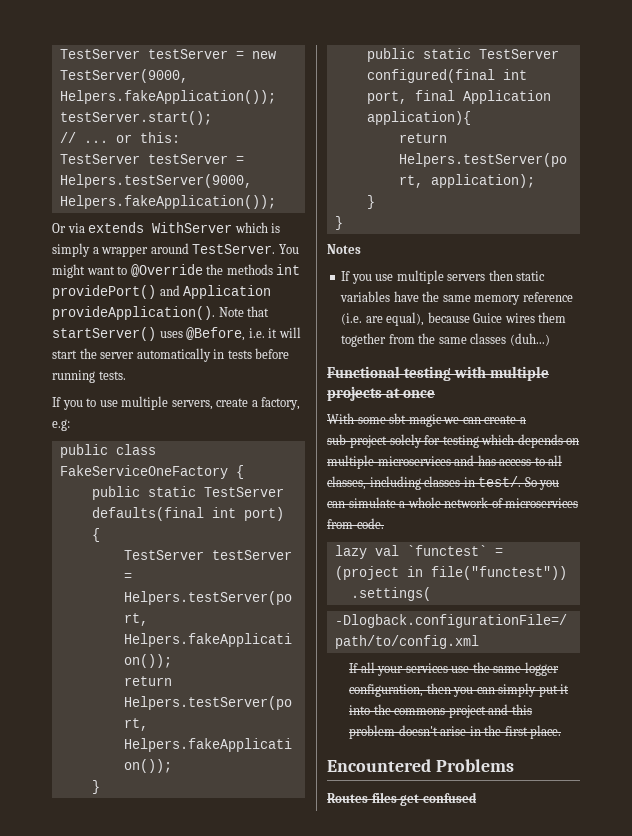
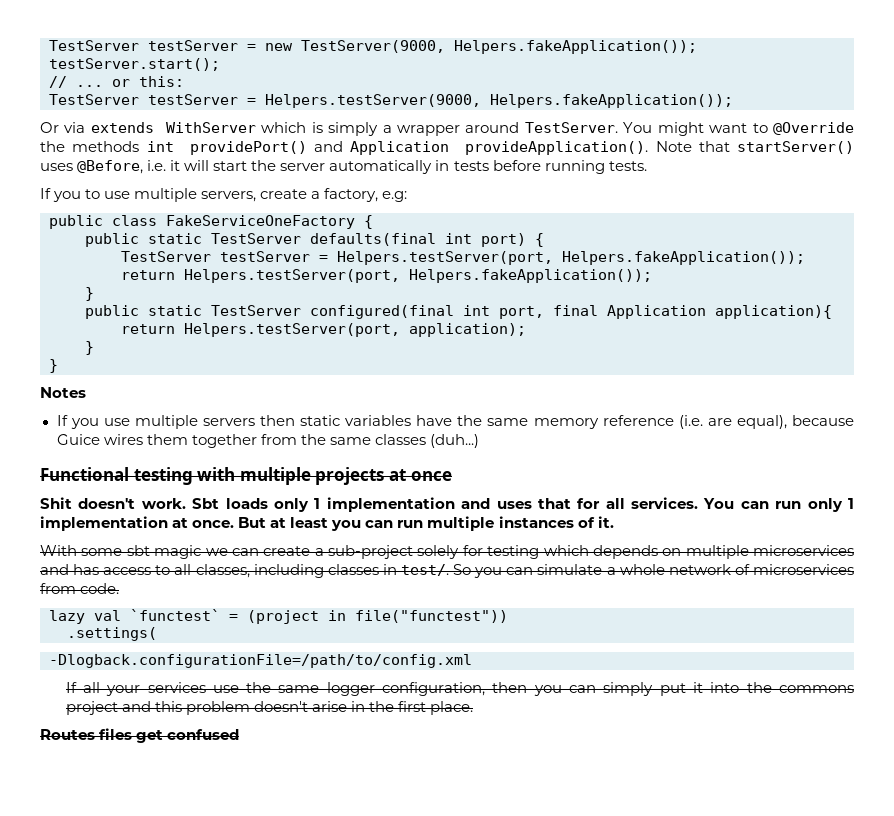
+ Shit doesn't work. Sbt loads only 1 implementation and uses that for all services. You can run only 1 implementation at once. But at least you can run multiple instances of it.
- Encountered Problems

